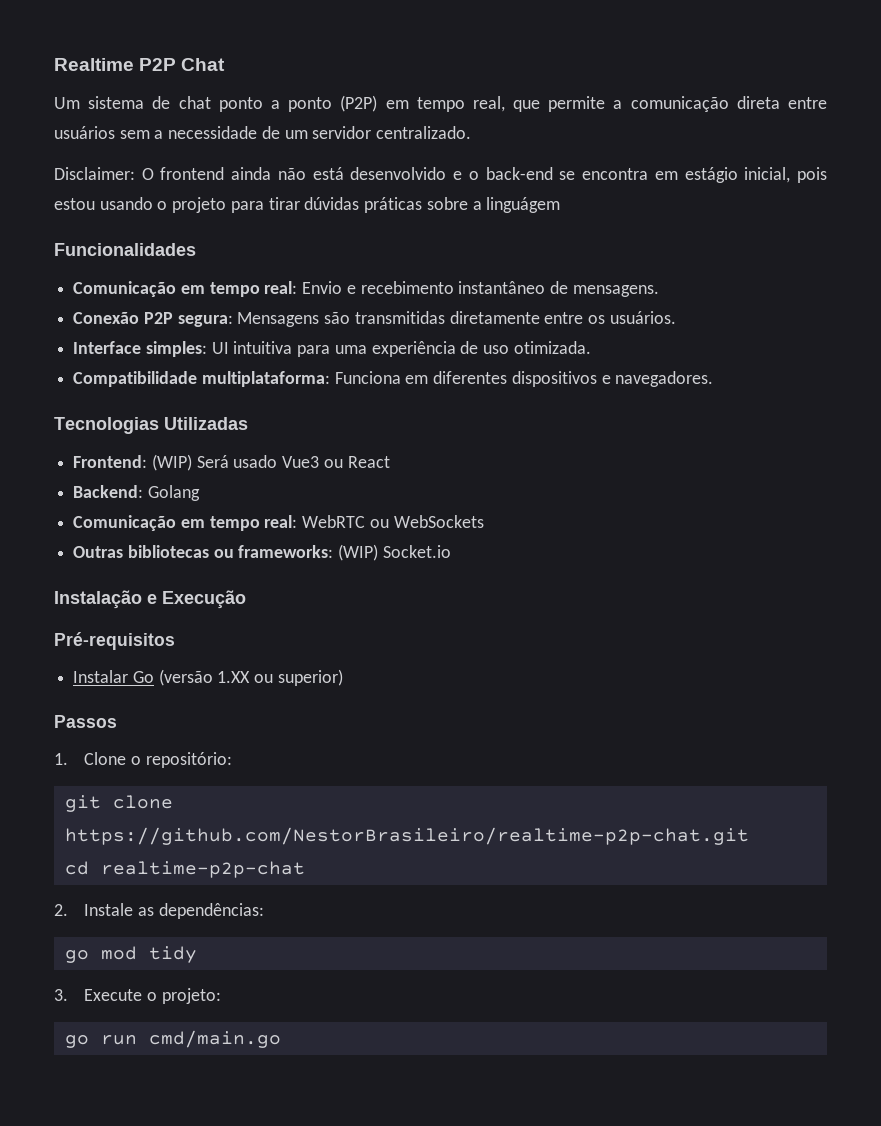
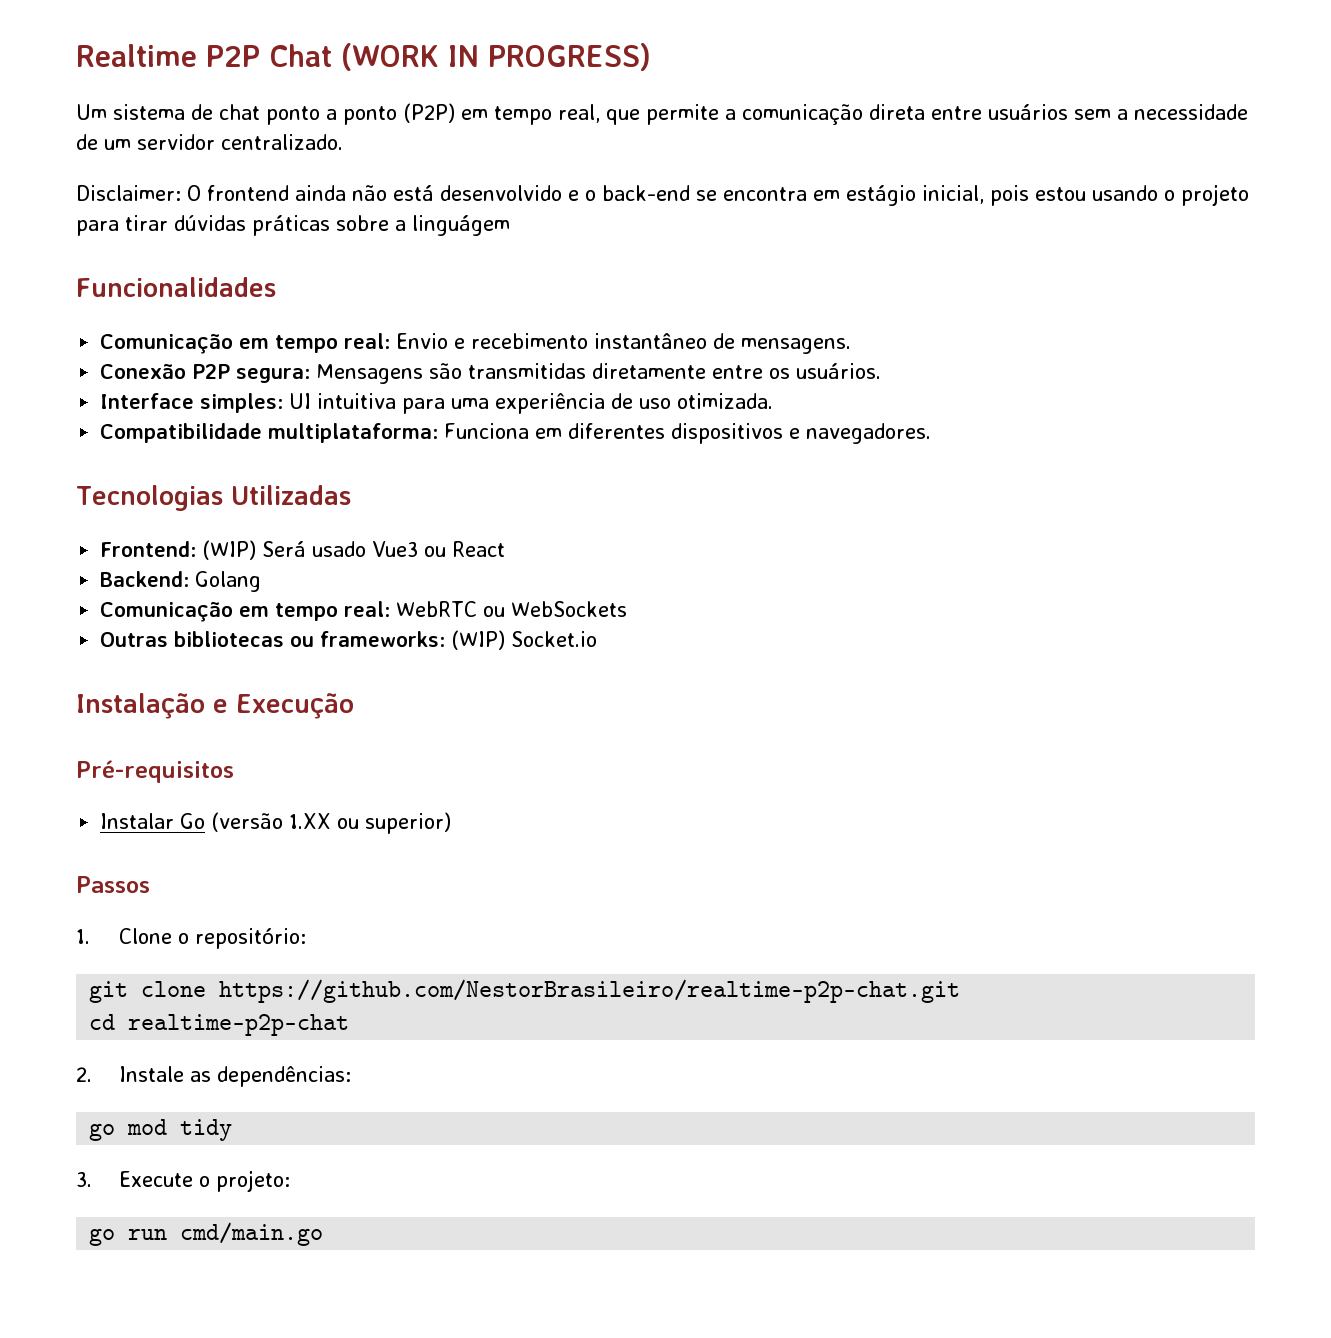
- Realtime P2P Chat
+ Realtime P2P Chat (WORK IN PROGRESS)

